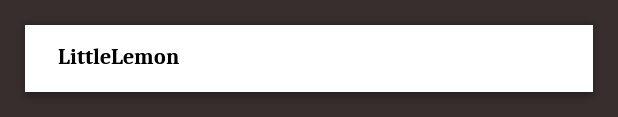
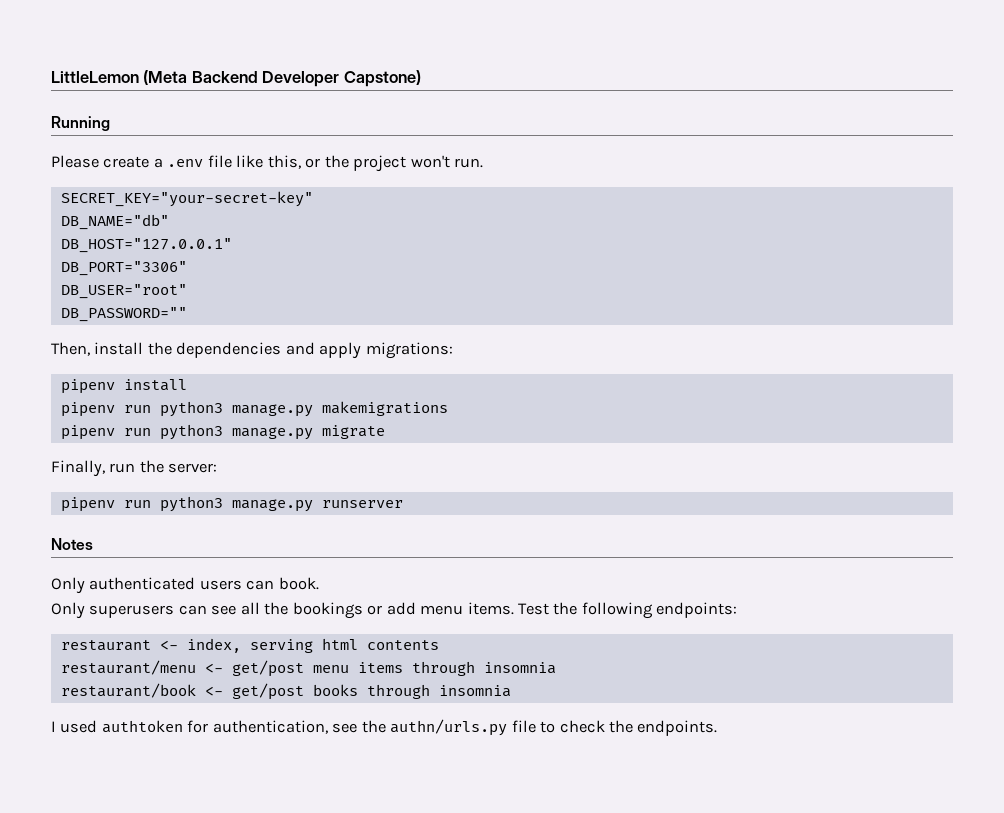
- LittleLemon
+ LittleLemon (Meta Backend Developer Capstone)
+ Running
+ Please create a .env file like this, or the project won't run.
+ SECRET_KEY="your-secret-key"
+ DB_NAME="db"
+ DB_HOST="127.0.0.1"
+ DB_PORT="3306"
+ DB_USER="root"
+ DB_PASSWORD=""
+ Then, install the dependencies and apply migrations:
+ pipenv install
+ pipenv run python3 manage.py makemigrations
+ pipenv run python3 manage.py migrate
+ Finally, run the server:
+ pipenv run python3 manage.py runserver
+ Notes
+ Only authenticated users can book.
+ Only superusers can see all the bookings or add menu items. Test the following endpoints:
+ restaurant <- index, serving html contents
+ restaurant/menu <- get/post menu items through insomnia
+ restaurant/book <- get/post books through insomnia
+ I used authtoken for authentication, see the authn/urls.py file to check the endpoints.

